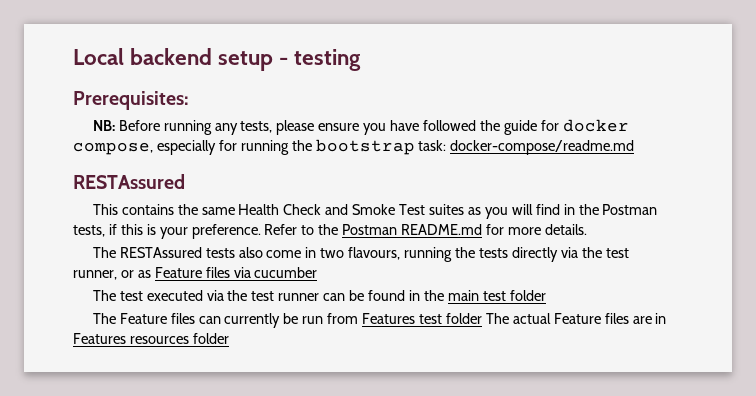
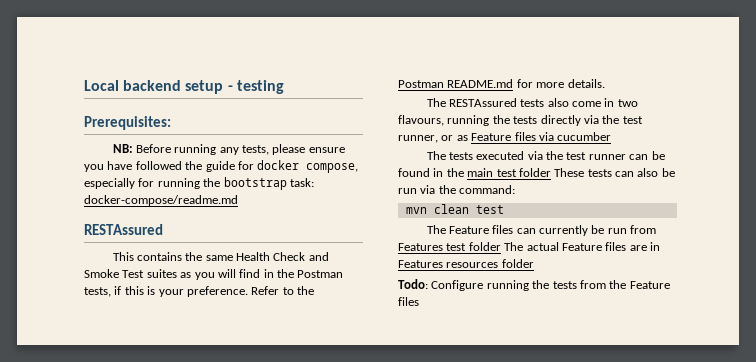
- The test executed via the test runner can be found in the main test folder
+ The tests executed via the test runner can be found in the main test folder These tests can also be run via the command:
+ mvn clean test
+ Todo: Configure running the tests from the Feature files

